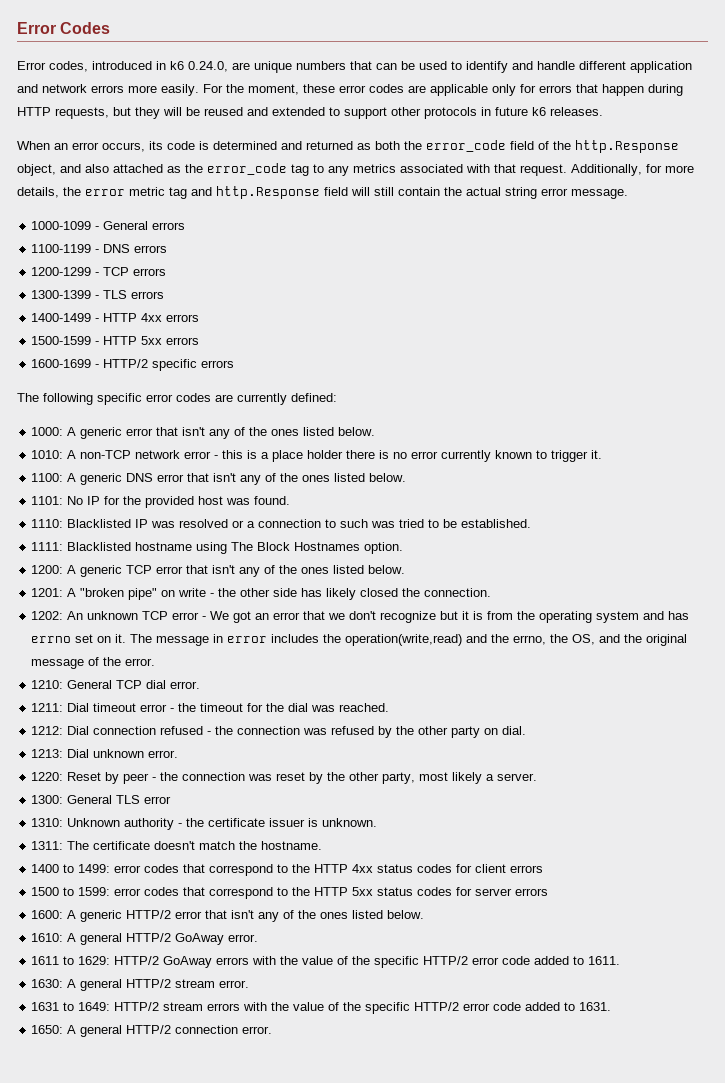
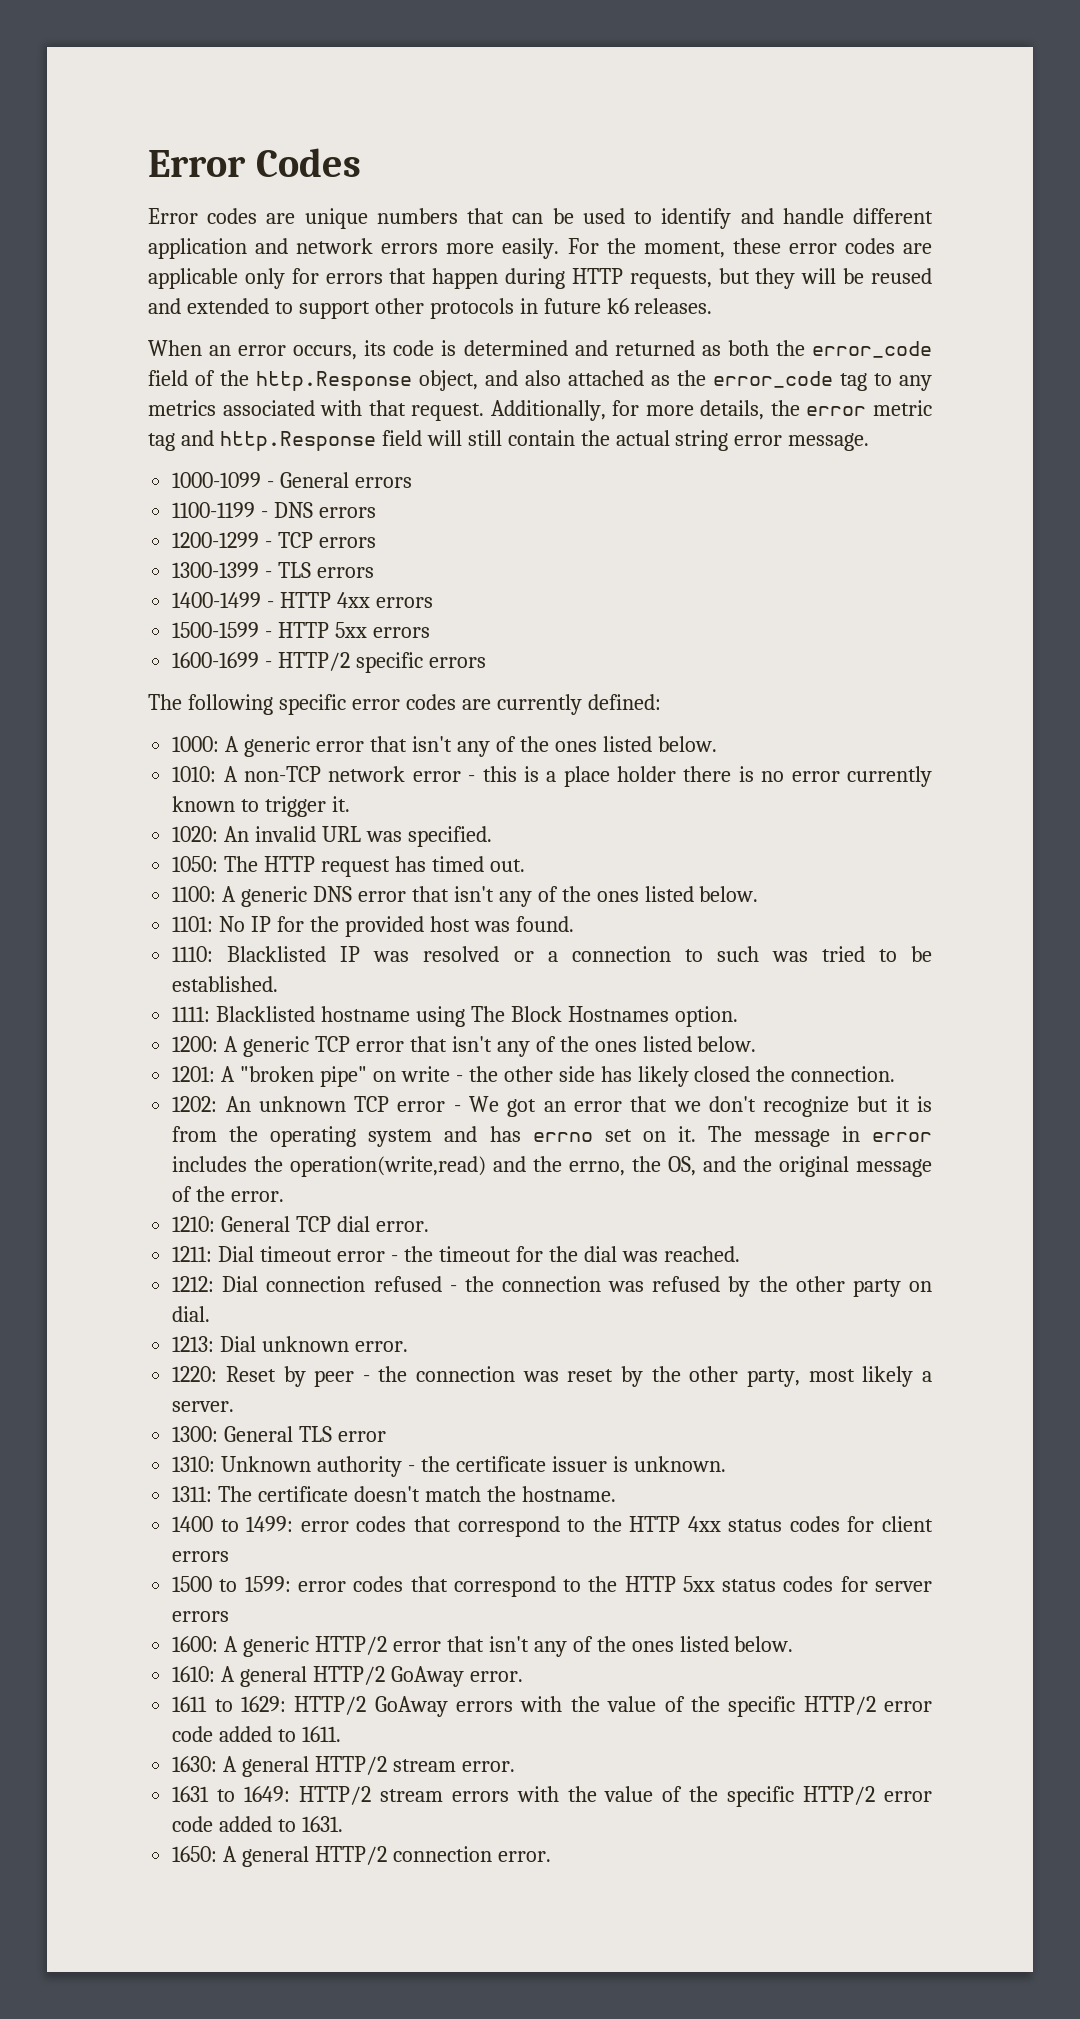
- Error codes, introduced in k6 0.24.0, are unique numbers that can be used to identify and handle different application and network errors more easily.
+ Error codes are unique numbers that can be used to identify and handle different application and network errors more easily.
+ 1020: An invalid URL was specified.
+ 1050: The HTTP request has timed out.

